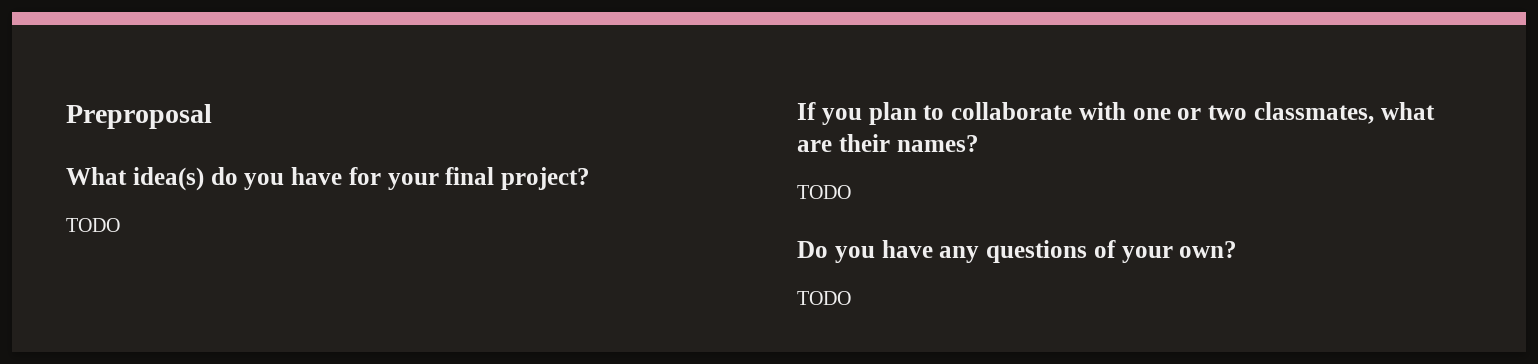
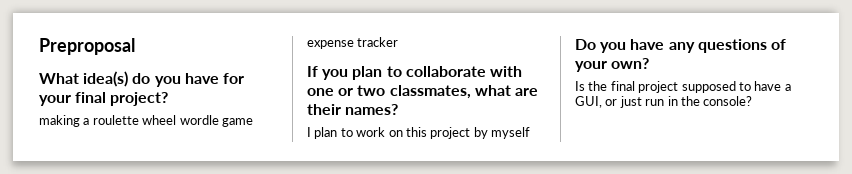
  What idea(s) do you have for your final project?
- TODO
+ making a roulette wheel wordle game expense tracker
  If you plan to collaborate with one or two classmates, what are their names?
- TODO
+ I plan to work on this project by myself
  Do you have any questions of your own?
- TODO
+ Is the final project supposed to have a GUI, or just run in the console?

